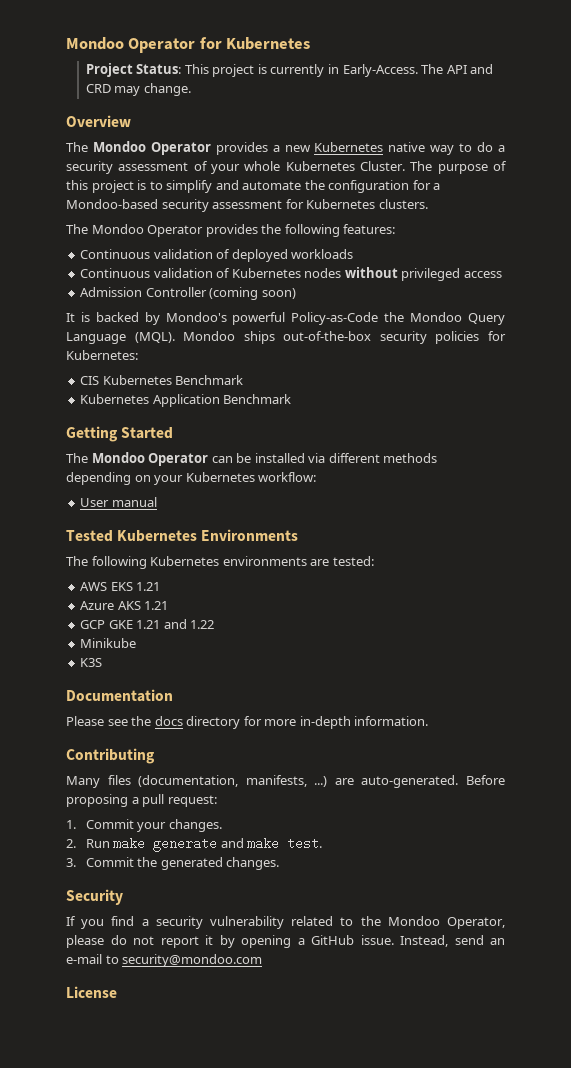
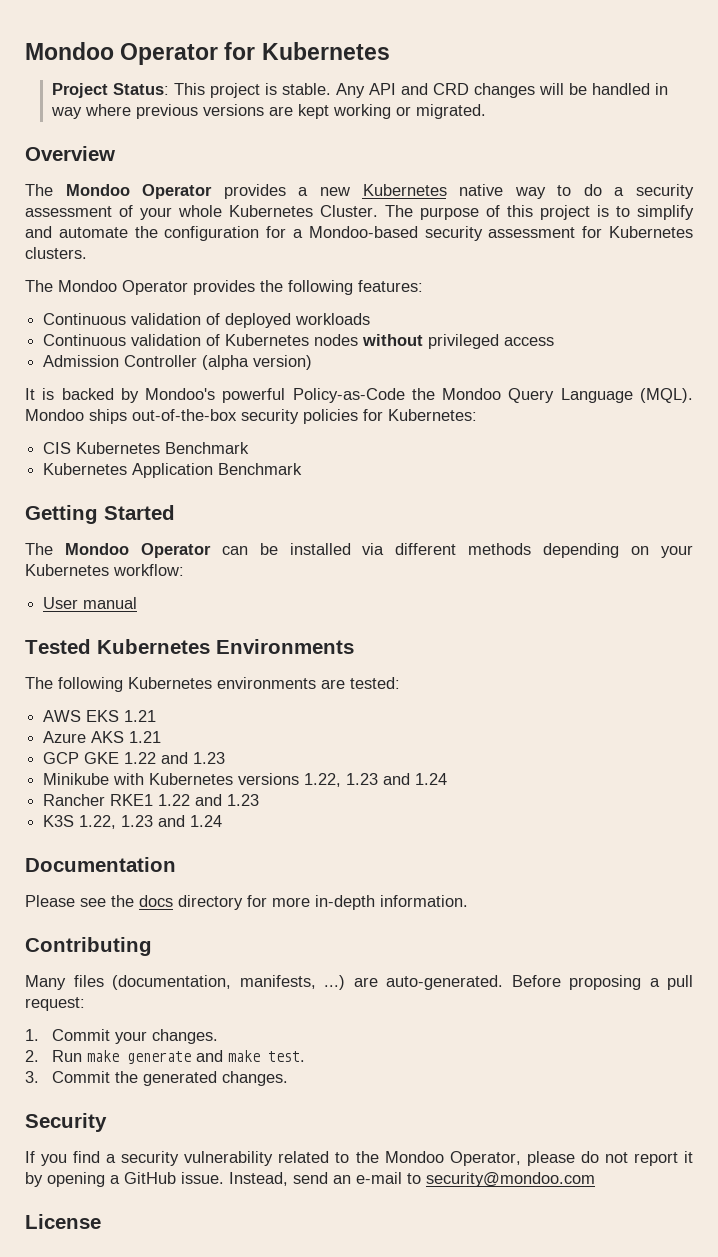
- Project Status: This project is currently in Early-Access. The API and CRD may change.
+ Project Status: This project is stable. Any API and CRD changes will be handled in way where previous versions are kept working or migrated.
- Admission Controller (coming soon)
+ Admission Controller (alpha version)
- GCP GKE 1.21 and 1.22
- Minikube
- K3S
+ GCP GKE 1.22 and 1.23
+ Minikube with Kubernetes versions 1.22, 1.23 and 1.24
+ Rancher RKE1 1.22 and 1.23
+ K3S 1.22, 1.23 and 1.24

